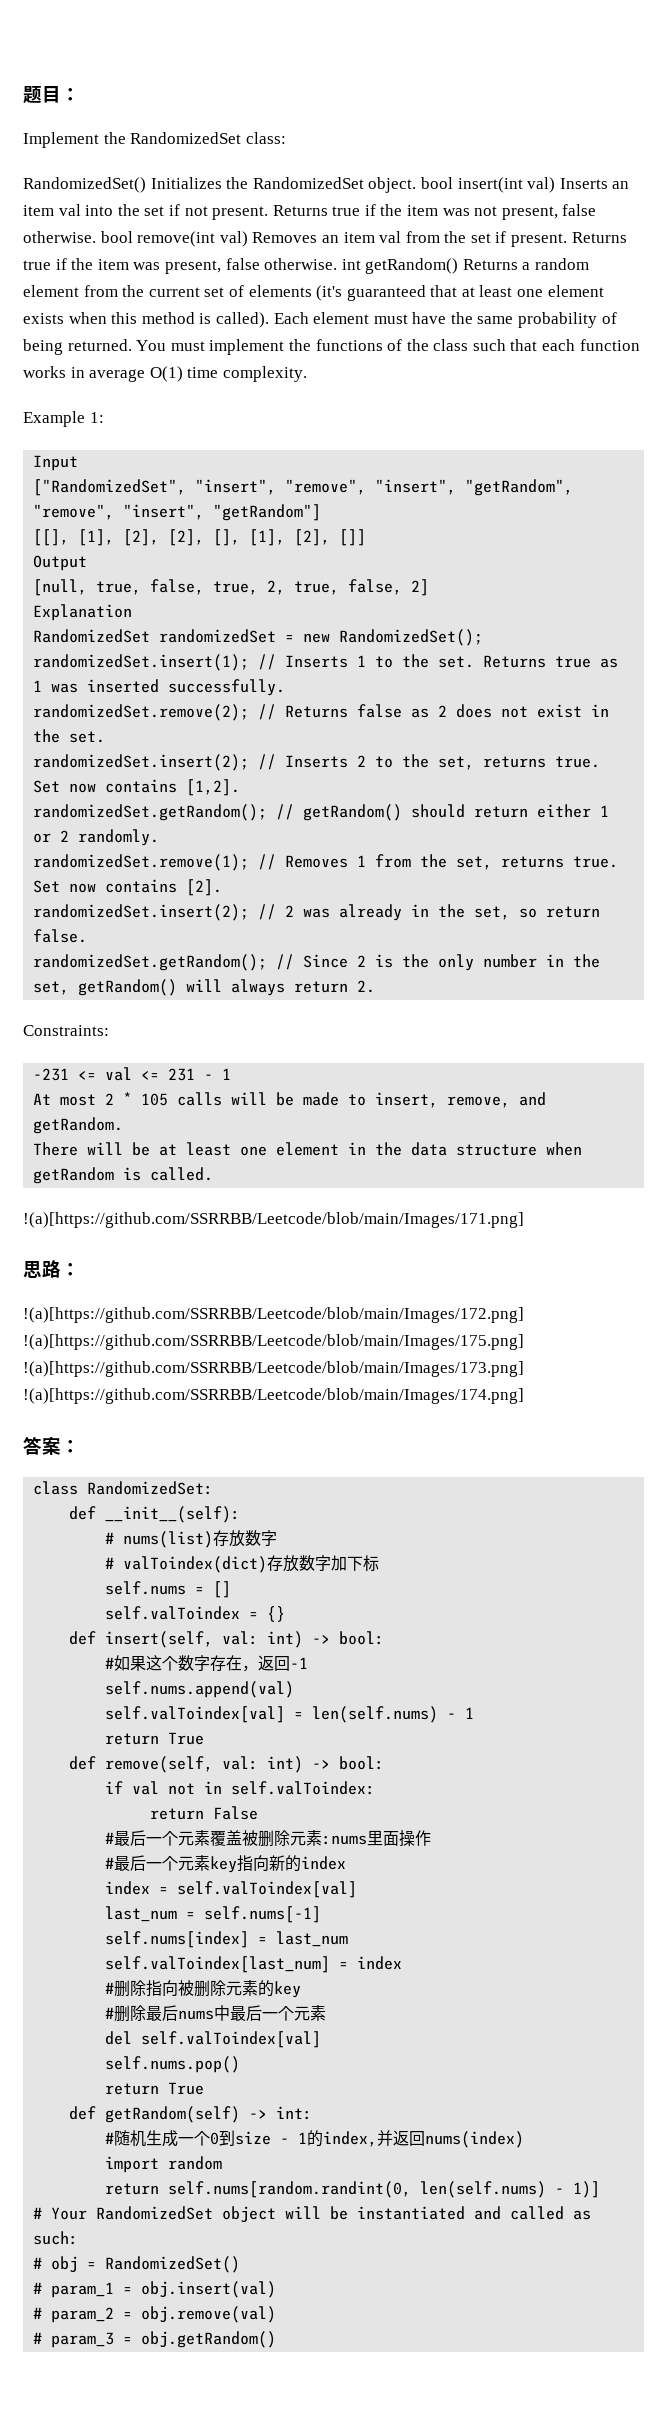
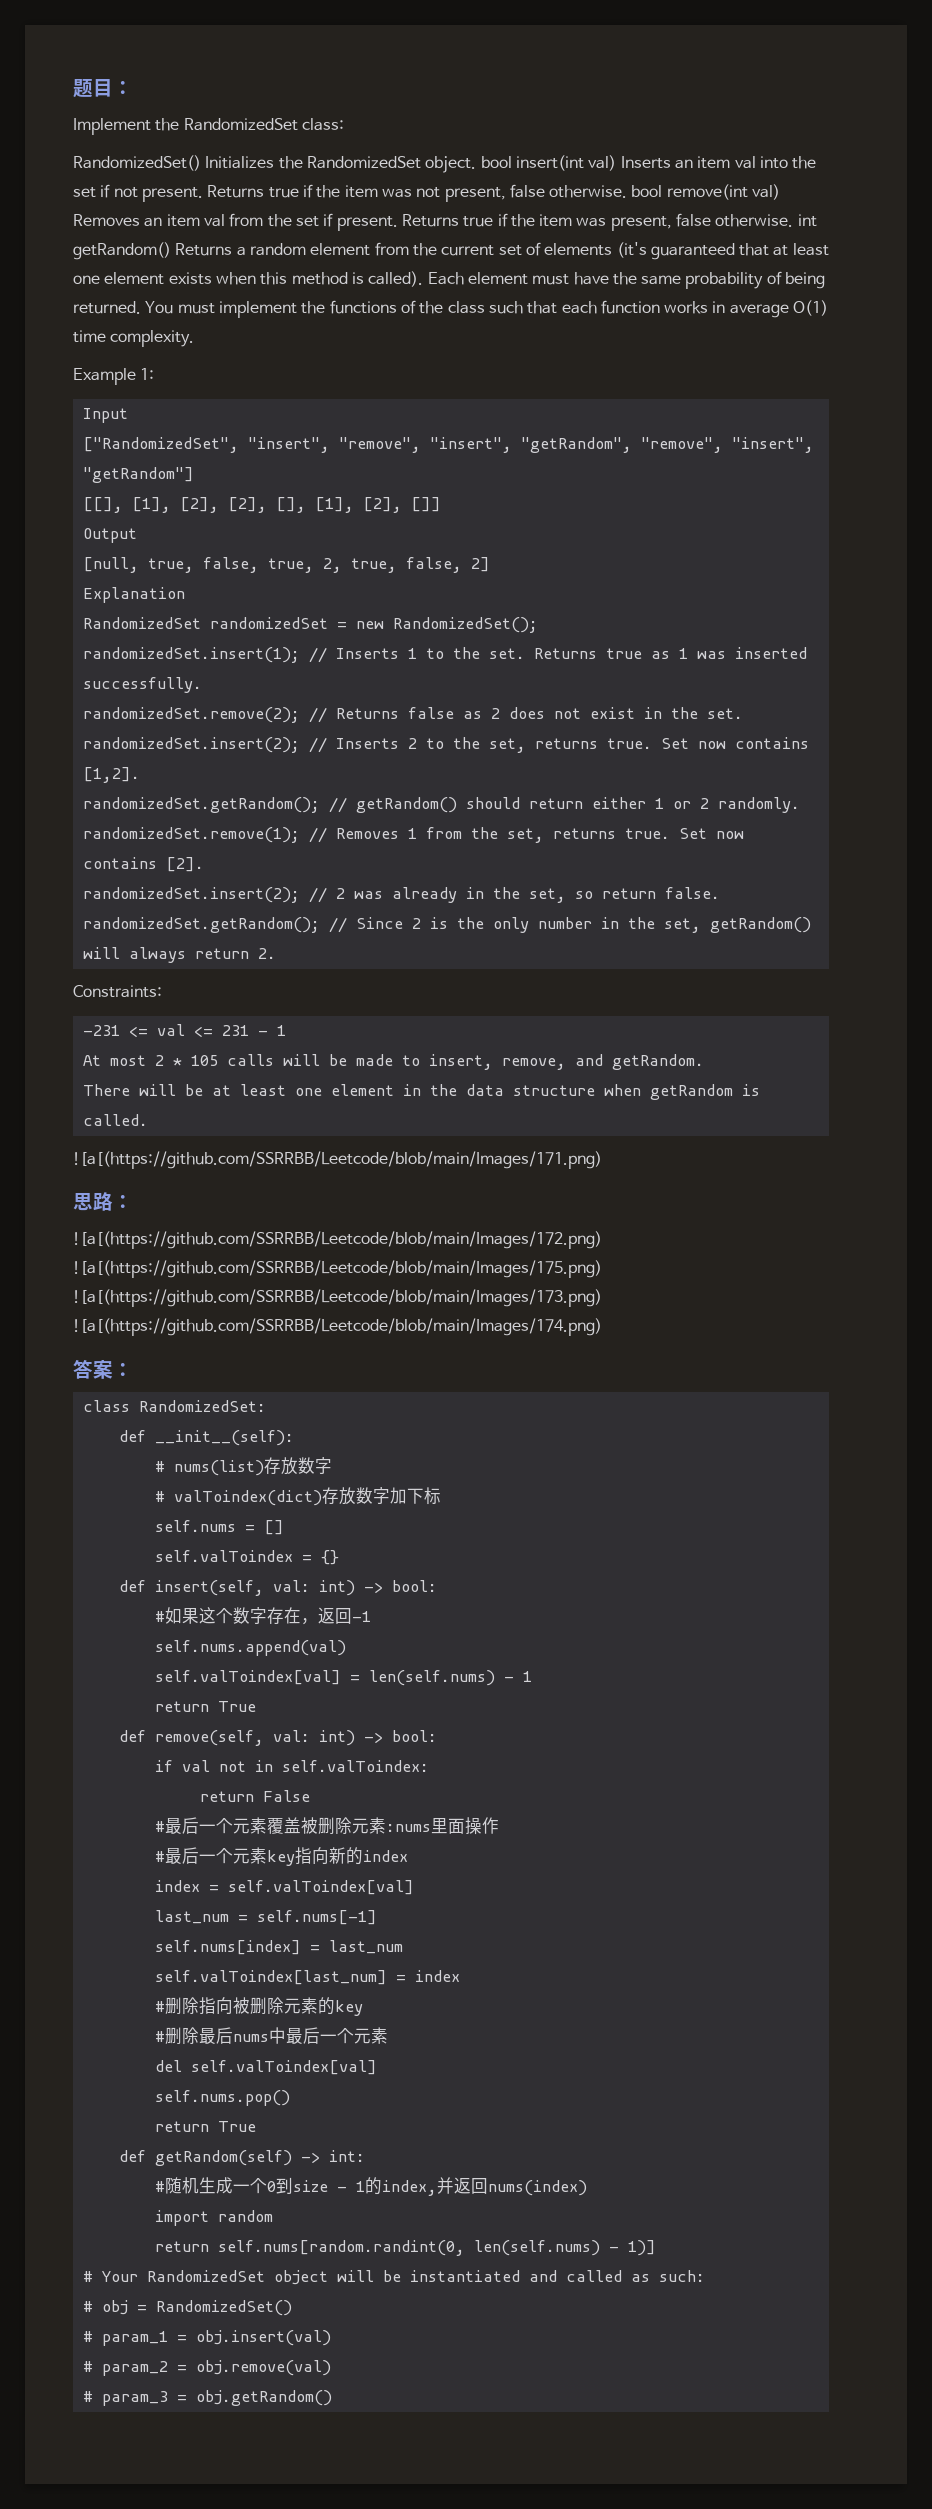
- !(a)[https://github.com/SSRRBB/Leetcode/blob/main/Images/171.png]
+ ![a[(https://github.com/SSRRBB/Leetcode/blob/main/Images/171.png)
- !(a)[https://github.com/SSRRBB/Leetcode/blob/main/Images/172.png] !(a)[https://github.com/SSRRBB/Leetcode/blob/main/Images/175.png] !(a)[https://github.com/SSRRBB/Leetcode/blob/main/Images/173.png] !(a)[https://github.com/SSRRBB/Leetcode/blob/main/Images/174.png]
+ ![a[(https://github.com/SSRRBB/Leetcode/blob/main/Images/172.png) ![a[(https://github.com/SSRRBB/Leetcode/blob/main/Images/175.png) ![a[(https://github.com/SSRRBB/Leetcode/blob/main/Images/173.png) ![a[(https://github.com/SSRRBB/Leetcode/blob/main/Images/174.png)

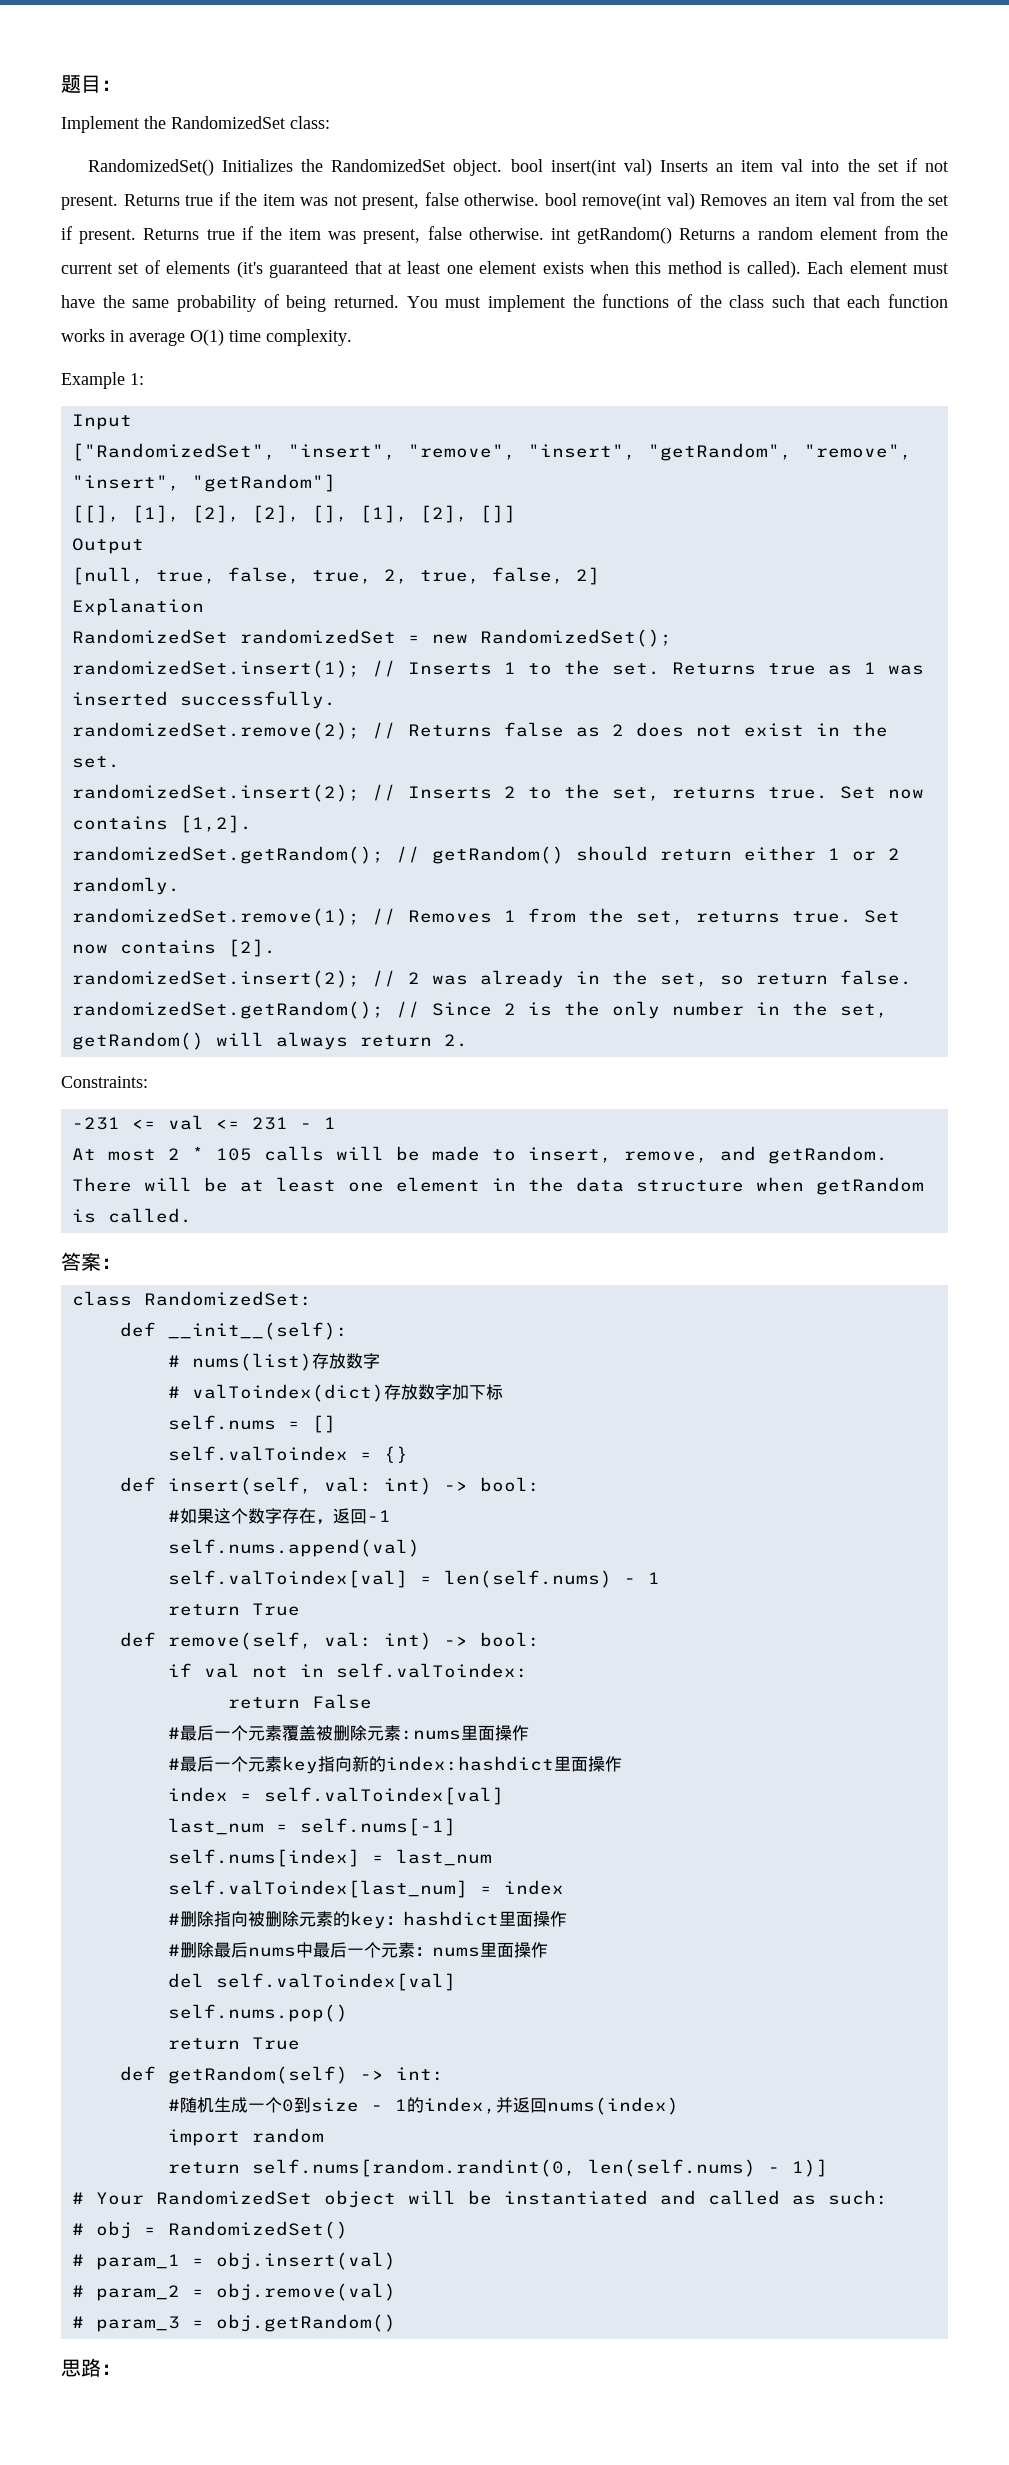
- ![a[(https://github.com/SSRRBB/Leetcode/blob/main/Images/171.png)
- 思路：
- ![a[(https://github.com/SSRRBB/Leetcode/blob/main/Images/172.png) ![a[(https://github.com/SSRRBB/Leetcode/blob/main/Images/175.png) ![a[(https://github.com/SSRRBB/Leetcode/blob/main/Images/173.png) ![a[(https://github.com/SSRRBB/Leetcode/blob/main/Images/174.png)
- #最后一个元素key指向新的index
+ #最后一个元素key指向新的index:hashdict里面操作
- #删除指向被删除元素的key
+ #删除指向被删除元素的key：hashdict里面操作
- #删除最后nums中最后一个元素
+ #删除最后nums中最后一个元素：nums里面操作
+ 思路：

